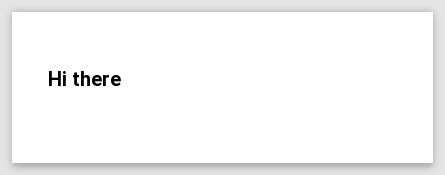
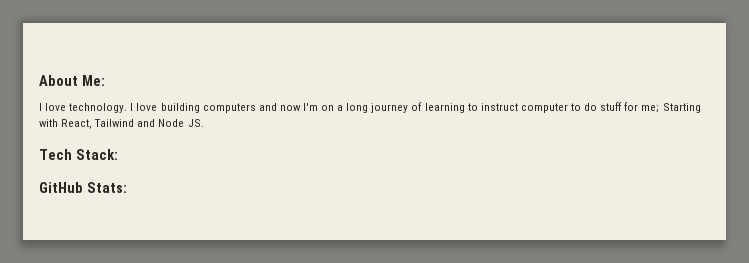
- Hi there
+ About Me:
+ I love technology. I love building computers and now I'm on a long journey of learning to instruct computer to do stuff for me; Starting with React, Tailwind and Node JS.
+ Tech Stack:
+ GitHub Stats:

